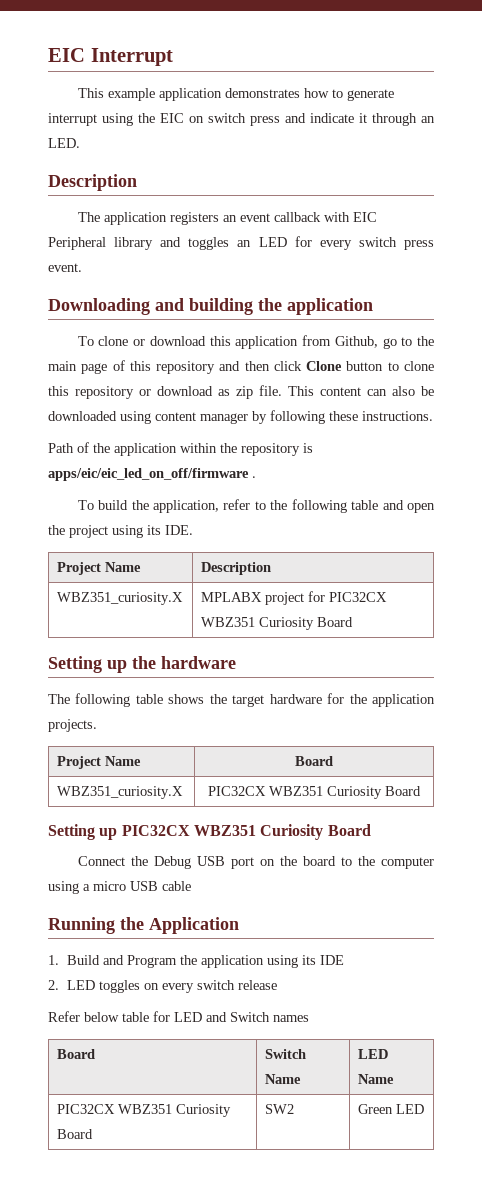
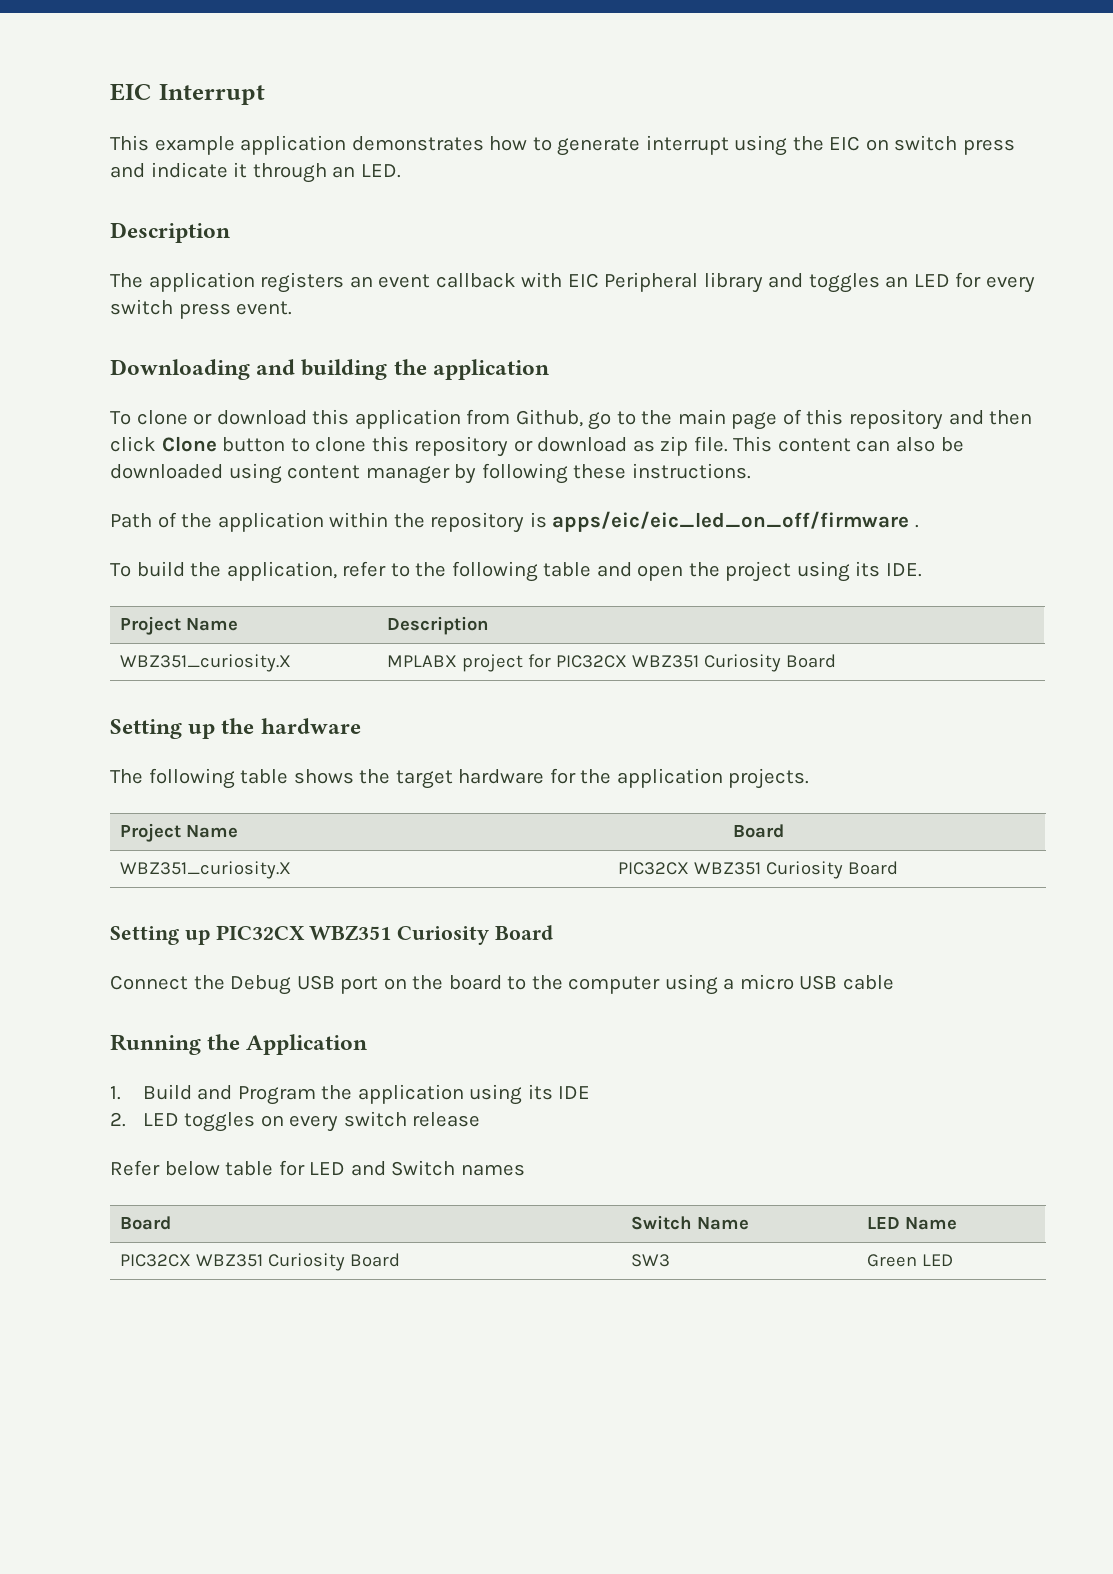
- PIC32CX WBZ351 Curiosity Board | SW2 | Green LED
+ PIC32CX WBZ351 Curiosity Board | SW3 | Green LED

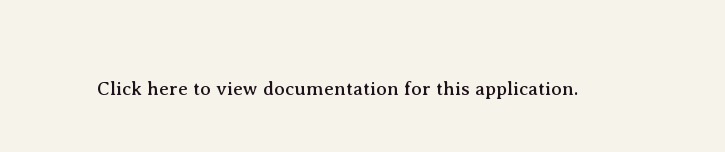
- EIC Interrupt
- This example application demonstrates how to generate interrupt using the EIC on switch press and indicate it through an LED.
- Description
- The application registers an event callback with EIC Peripheral library and toggles an LED for every switch press event.
- Downloading and building the application
- To clone or download this application from Github, go to the main page of this repository and then click Clone button to clone this repository or download as zip file. This content can also be downloaded using content manager by following these instructions.
- Path of the application within the repository is apps/eic/eic_led_on_off/firmware .
- To build the application, refer to the following table and open the project using its IDE.
- Project Name | Description
- WBZ351_curiosity.X | MPLABX project for PIC32CX WBZ351 Curiosity Board
- Setting up the hardware
- The following table shows the target hardware for the application projects.
- Project Name | Board
- WBZ351_curiosity.X | PIC32CX WBZ351 Curiosity Board
- Setting up PIC32CX WBZ351 Curiosity Board
- Connect the Debug USB port on the board to the computer using a micro USB cable
- Running the Application
- 1. Build and Program the application using its IDE
- 2. LED toggles on every switch release
- Refer below table for LED and Switch names
- Board | Switch Name | LED Name
- PIC32CX WBZ351 Curiosity Board | SW3 | Green LED
+ Click here to view documentation for this application.

